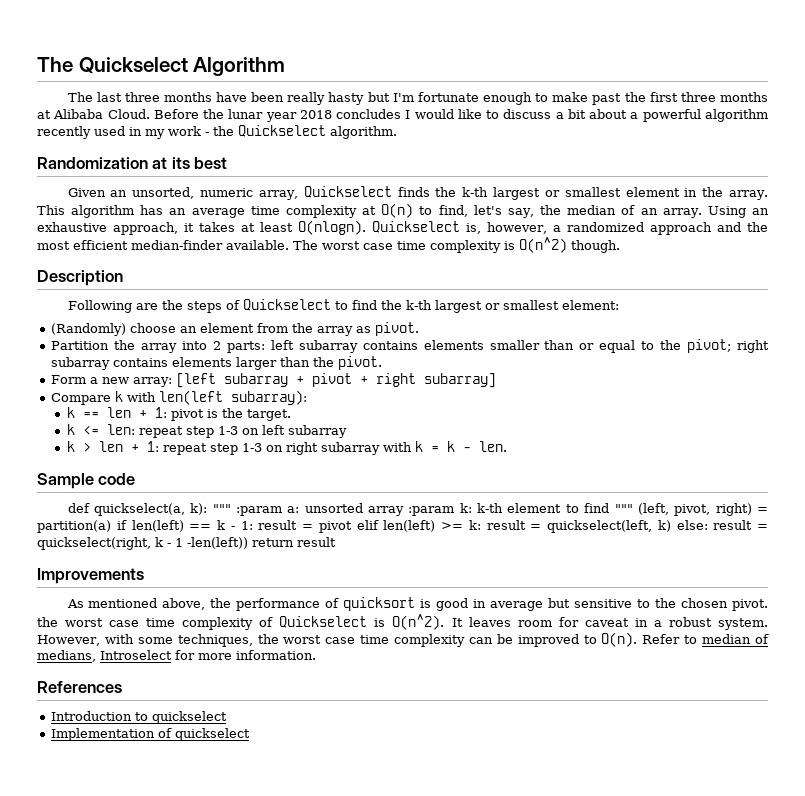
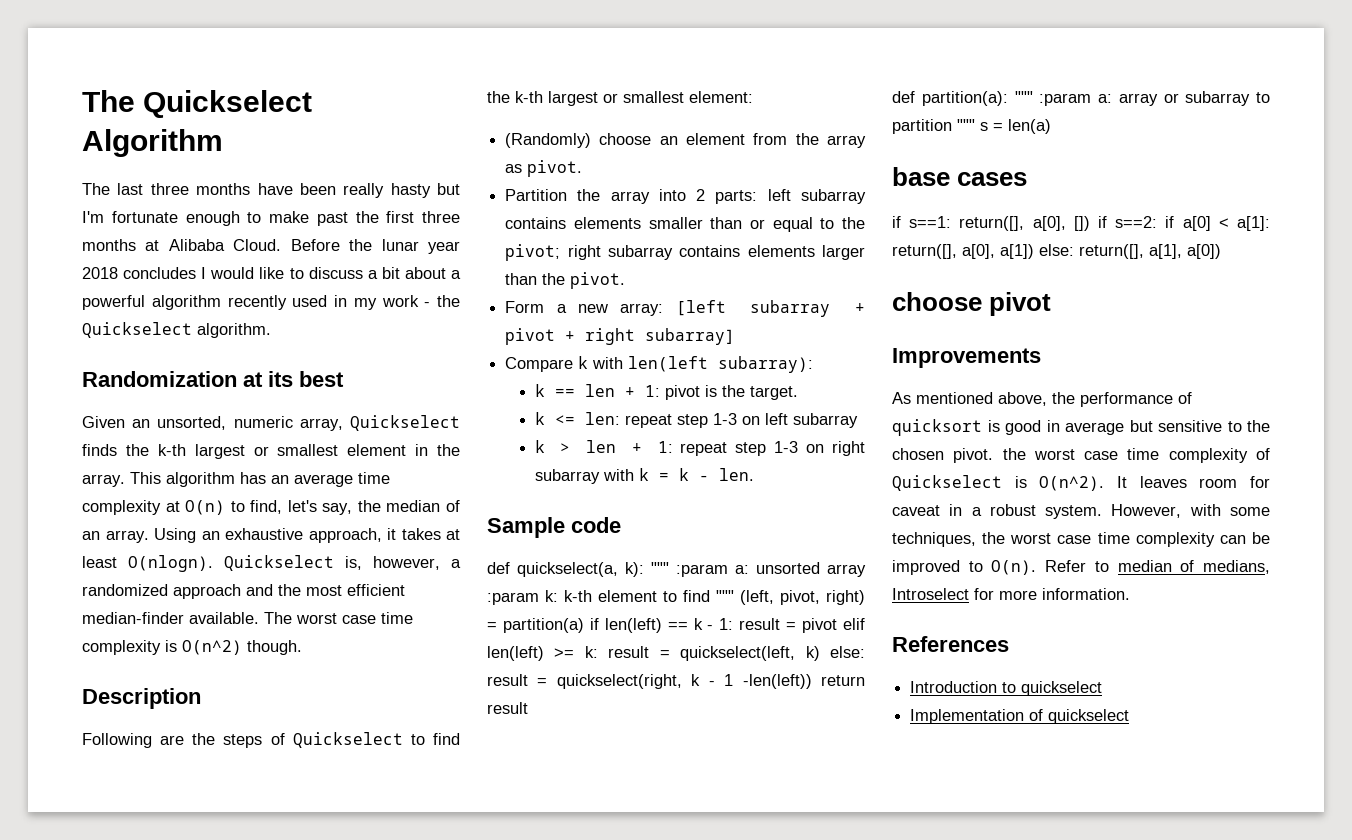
+ def partition(a): """ :param a: array or subarray to partition """ s = len(a)
+ base cases
+ if s==1: return([], a[0], []) if s==2: if a[0] < a[1]: return([], a[0], a[1]) else: return([], a[1], a[0])
+ choose pivot

